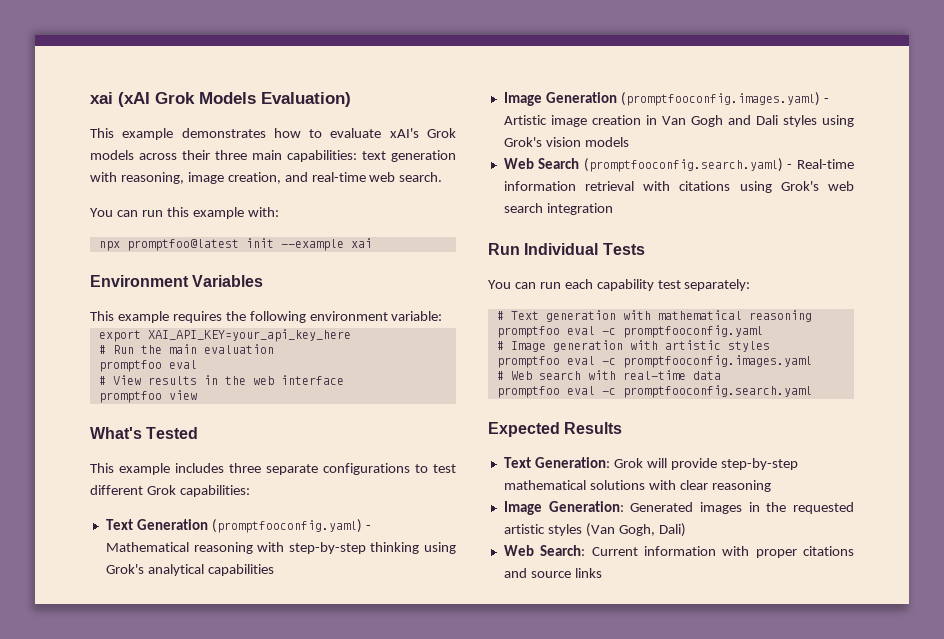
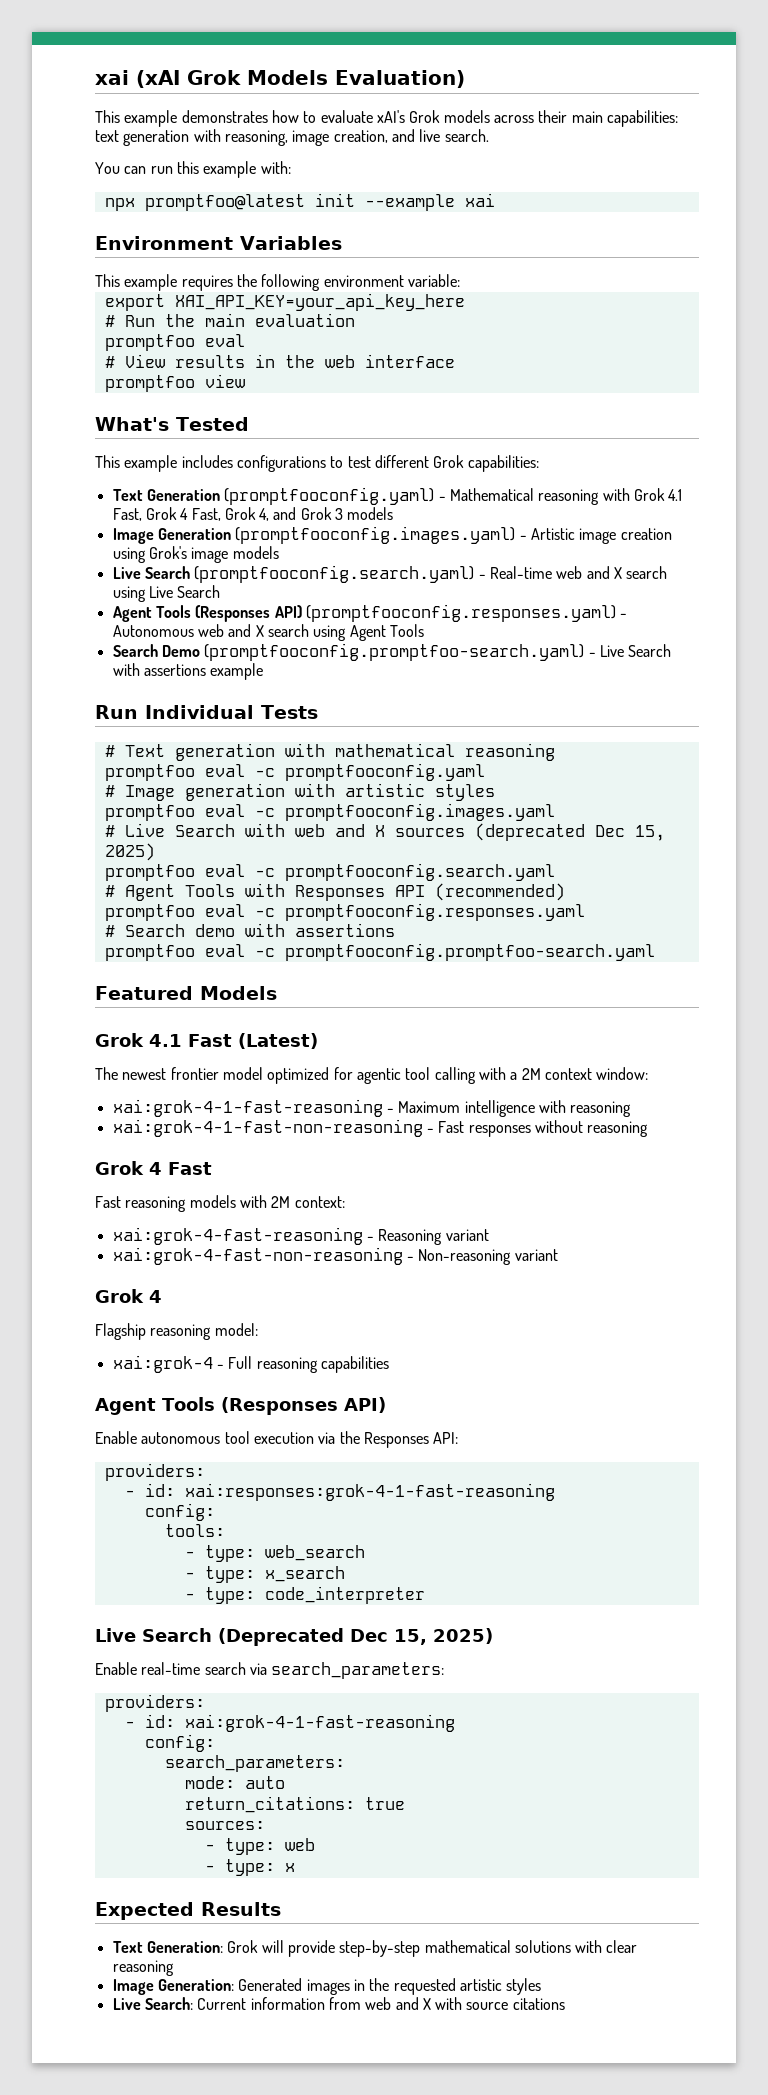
- This example demonstrates how to evaluate xAI's Grok models across their three main capabilities: text generation with reasoning, image creation, and real-time web search.
+ This example demonstrates how to evaluate xAI's Grok models across their main capabilities: text generation with reasoning, image creation, and live search.
- This example includes three separate configurations to test different Grok capabilities:
+ This example includes configurations to test different Grok capabilities:
- Text Generation (promptfooconfig.yaml) - Mathematical reasoning with step-by-step thinking using Grok's analytical capabilities
+ Text Generation (promptfooconfig.yaml) - Mathematical reasoning with Grok 4.1 Fast, Grok 4 Fast, Grok 4, and Grok 3 models
- Image Generation (promptfooconfig.images.yaml) - Artistic image creation in Van Gogh and Dali styles using Grok's vision models
- Web Search (promptfooconfig.search.yaml) - Real-time information retrieval with citations using Grok's web search integration
+ Image Generation (promptfooconfig.images.yaml) - Artistic image creation using Grok's image models
+ Live Search (promptfooconfig.search.yaml) - Real-time web and X search using Live Search
+ Agent Tools (Responses API) (promptfooconfig.responses.yaml) - Autonomous web and X search using Agent Tools
+ Search Demo (promptfooconfig.promptfoo-search.yaml) - Live Search with assertions example
  Run Individual Tests
- You can run each capability test separately:
- # Web search with real-time data
+ # Live Search with web and X sources (deprecated Dec 15, 2025)
  promptfoo eval -c promptfooconfig.search.yaml
+ # Agent Tools with Responses API (recommended)
+ promptfoo eval -c promptfooconfig.responses.yaml
+ # Search demo with assertions
+ promptfoo eval -c promptfooconfig.promptfoo-search.yaml
+ Featured Models
+ Grok 4.1 Fast (Latest)
+ The newest frontier model optimized for agentic tool calling with a 2M context window:
+ xai:grok-4-1-fast-reasoning - Maximum intelligence with reasoning
+ xai:grok-4-1-fast-non-reasoning - Fast responses without reasoning
+ Grok 4 Fast
+ Fast reasoning models with 2M context:
+ xai:grok-4-fast-reasoning - Reasoning variant
+ xai:grok-4-fast-non-reasoning - Non-reasoning variant
+ Grok 4
+ Flagship reasoning model:
+ xai:grok-4 - Full reasoning capabilities
+ Agent Tools (Responses API)
+ Enable autonomous tool execution via the Responses API:
+ providers:
+ - id: xai:responses:grok-4-1-fast-reasoning
+ config:
+ tools:
+ - type: web_search
+ - type: x_search
+ - type: code_interpreter
+ Live Search (Deprecated Dec 15, 2025)
+ Enable real-time search via search_parameters:
+ providers:
+ - id: xai:grok-4-1-fast-reasoning
+ config:
+ search_parameters:
+ mode: auto
+ return_citations: true
+ sources:
+ - type: web
+ - type: x
- Image Generation: Generated images in the requested artistic styles (Van Gogh, Dali)
- Web Search: Current information with proper citations and source links
+ Image Generation: Generated images in the requested artistic styles
+ Live Search: Current information from web and X with source citations

